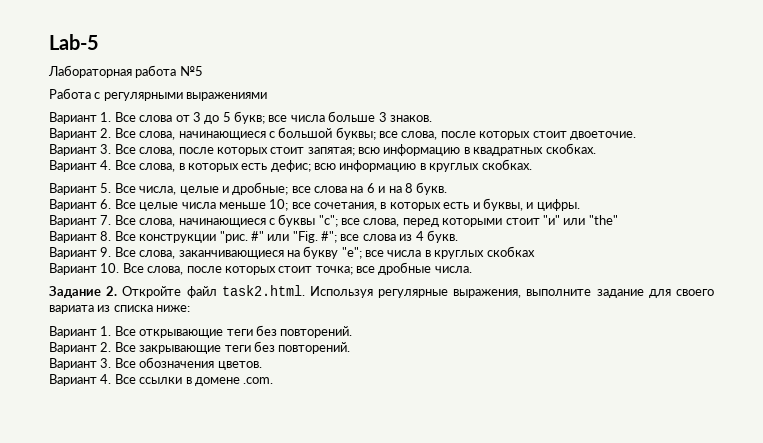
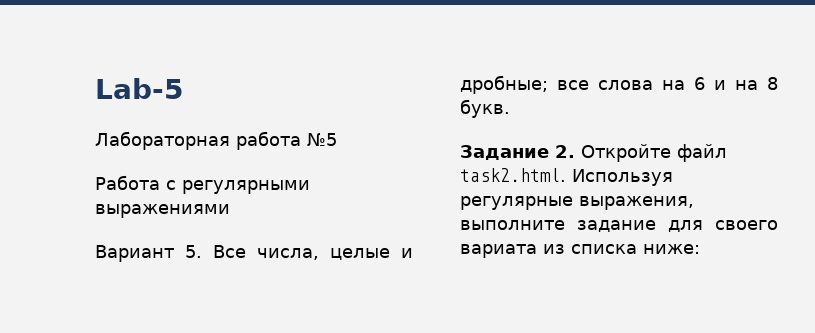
- Вариант 1. Все слова от 3 до 5 букв; все числа больше 3 знаков.
- Вариант 2. Все слова, начинающиеся с большой буквы; все слова, после которых стоит двоеточие.
- Вариант 3. Все слова, после которых стоит запятая; всю информацию в квадратных скобках.
- Вариант 4. Все слова, в которых есть дефис; всю информацию в круглых скобках.
- Вариант 6. Все целые числа меньше 10; все сочетания, в которых есть и буквы, и цифры.
- Вариант 7. Все слова, начинающиеся с буквы "с"; все слова, перед которыми стоит "и" или "the"
- Вариант 8. Все конструкции "рис. #" или "Fig. #"; все слова из 4 букв.
- Вариант 9. Все слова, заканчивающиеся на букву "e"; все числа в круглых скобках
- Вариант 10. Все слова, после которых стоит точка; все дробные числа.
- Вариант 1. Все открывающие теги без повторений.
- Вариант 2. Все закрывающие теги без повторений.
- Вариант 3. Все обозначения цветов.
- Вариант 4. Все ссылки в домене .com.

